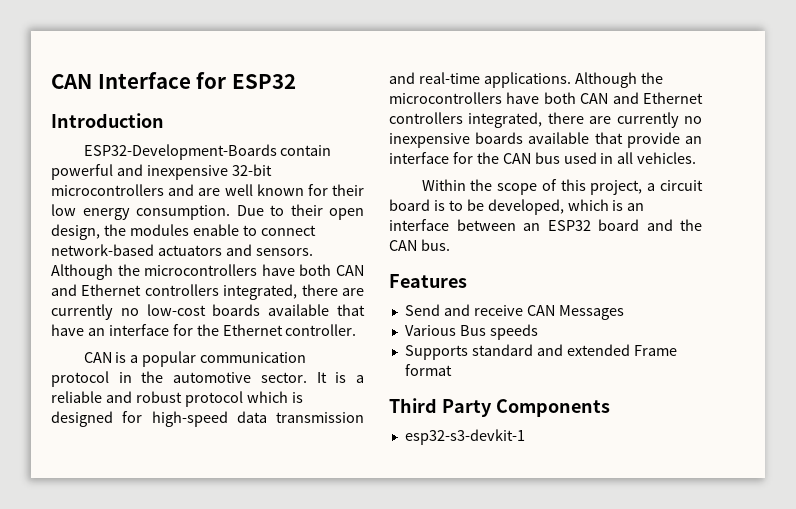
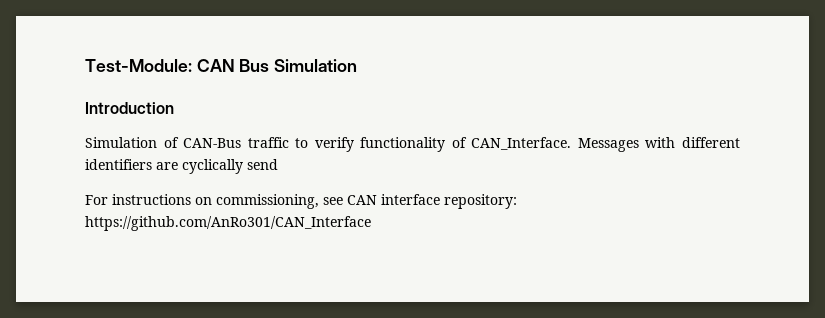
- CAN Interface for ESP32
+ Test-Module: CAN Bus Simulation
  Introduction
- ESP32-Development-Boards contain powerful and inexpensive 32-bit microcontrollers and are well known for their low energy consumption. Due to their open design, the modules enable to connect network-based actuators and sensors. Although the microcontrollers have both CAN and Ethernet controllers integrated, there are currently no low-cost boards available that have an interface for the Ethernet controller.
- CAN is a popular communication protocol in the automotive sector. It is a reliable and robust protocol which is designed for high-speed data transmission and real-time applications. Although the microcontrollers have both CAN and Ethernet controllers integrated, there are currently no inexpensive boards available that provide an interface for the CAN bus used in all vehicles.
- Within the scope of this project, a circuit board is to be developed, which is an interface between an ESP32 board and the CAN bus.
- Features
- Send and receive CAN Messages
- Various Bus speeds
- Supports standard and extended Frame format
- Third Party Components
- esp32-s3-devkit-1
+ Simulation of CAN-Bus traffic to verify functionality of CAN_Interface. Messages with different identifiers are cyclically send
+ For instructions on commissioning, see CAN interface repository: https://github.com/AnRo301/CAN_Interface

